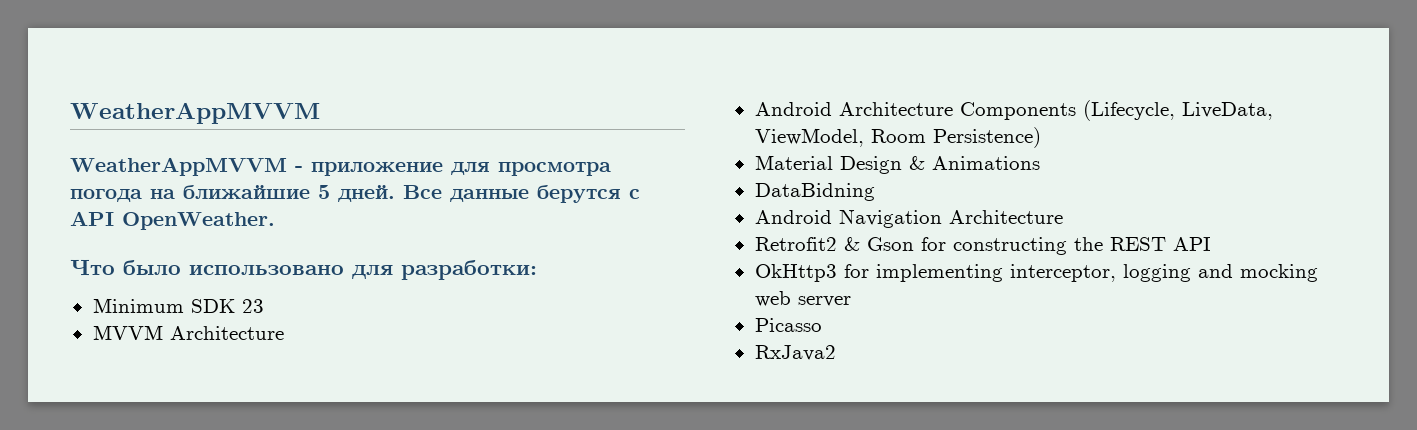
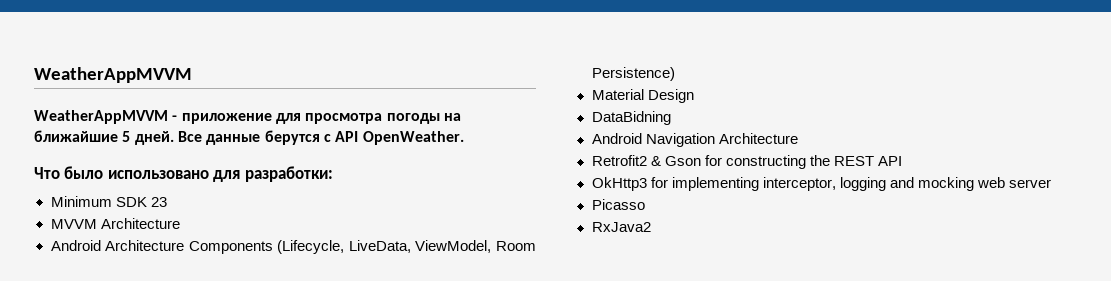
- WeatherAppMVVM - приложение для просмотра погода на ближайшие 5 дней.
+ WeatherAppMVVM - приложение для просмотра погоды на ближайшие 5 дней.
- Material Design & Animations
+ Material Design

